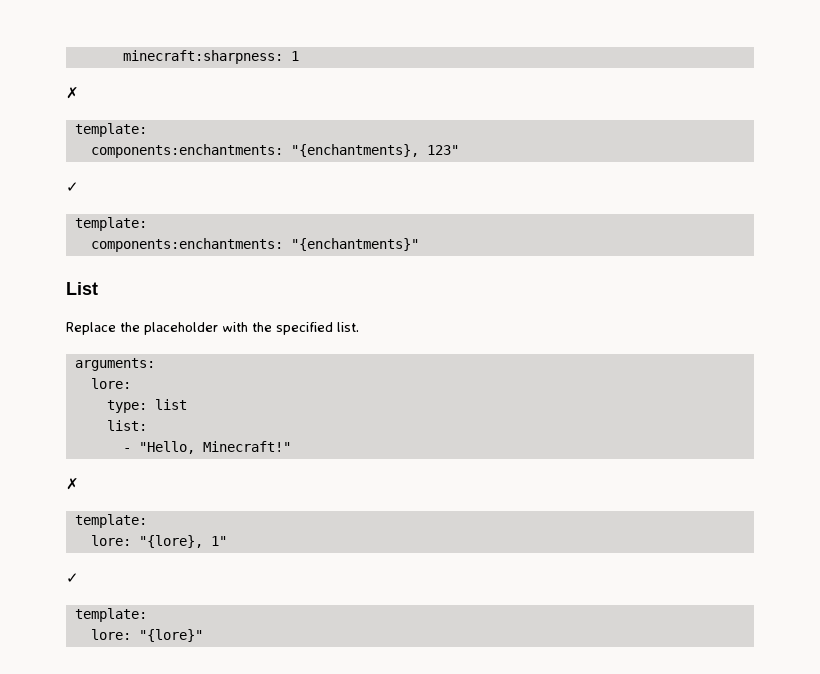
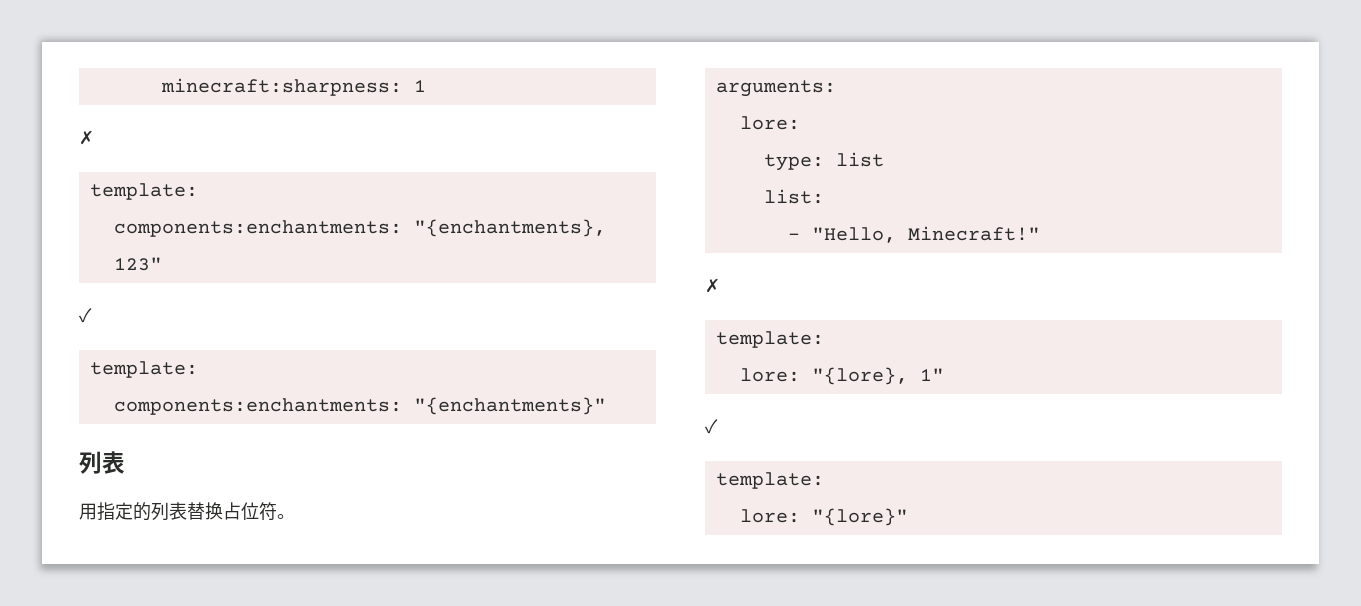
  components:enchantments: "{enchantments}"
- List
- Replace the placeholder with the specified list.
+ 列表
+ 用指定的列表替换占位符。

